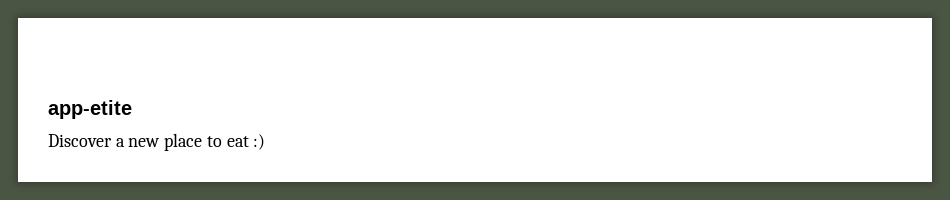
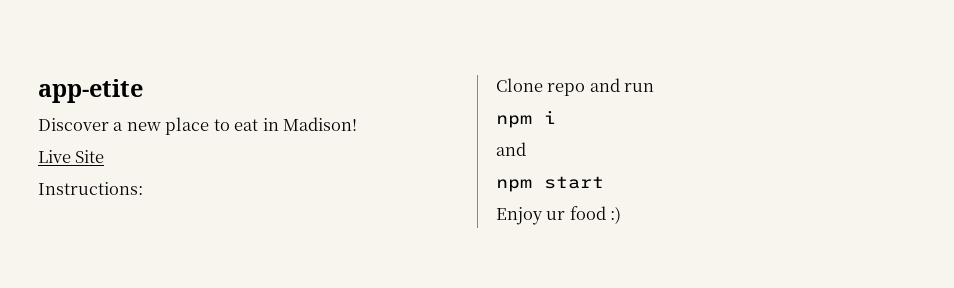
- Discover a new place to eat :)
+ Discover a new place to eat in Madison!
+ Live Site
+ Instructions:
+ Clone repo and run
+ npm i
+ and
+ npm start
+ Enjoy ur food :)

